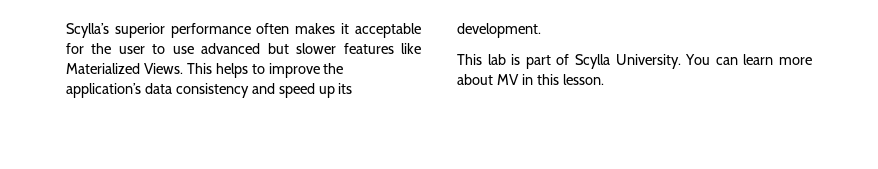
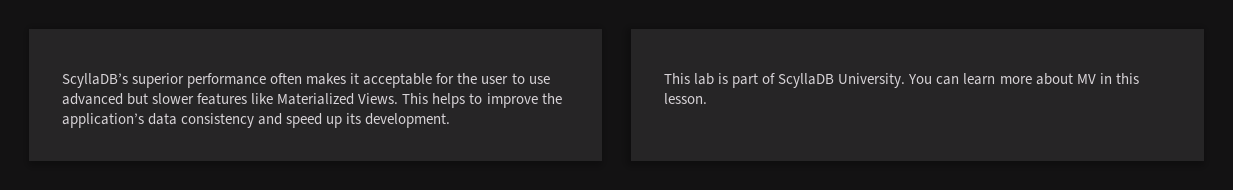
- Scylla’s superior performance often makes it acceptable for the user to use advanced but slower features like Materialized Views.
+ ScyllaDB’s superior performance often makes it acceptable for the user to use advanced but slower features like Materialized Views.
- This lab is part of Scylla University.
+ This lab is part of ScyllaDB University.

